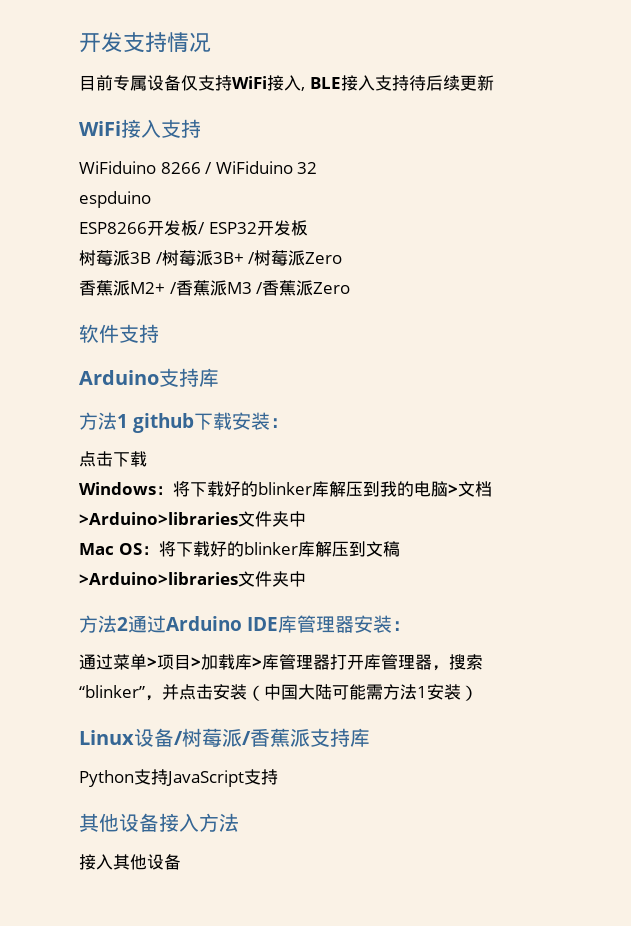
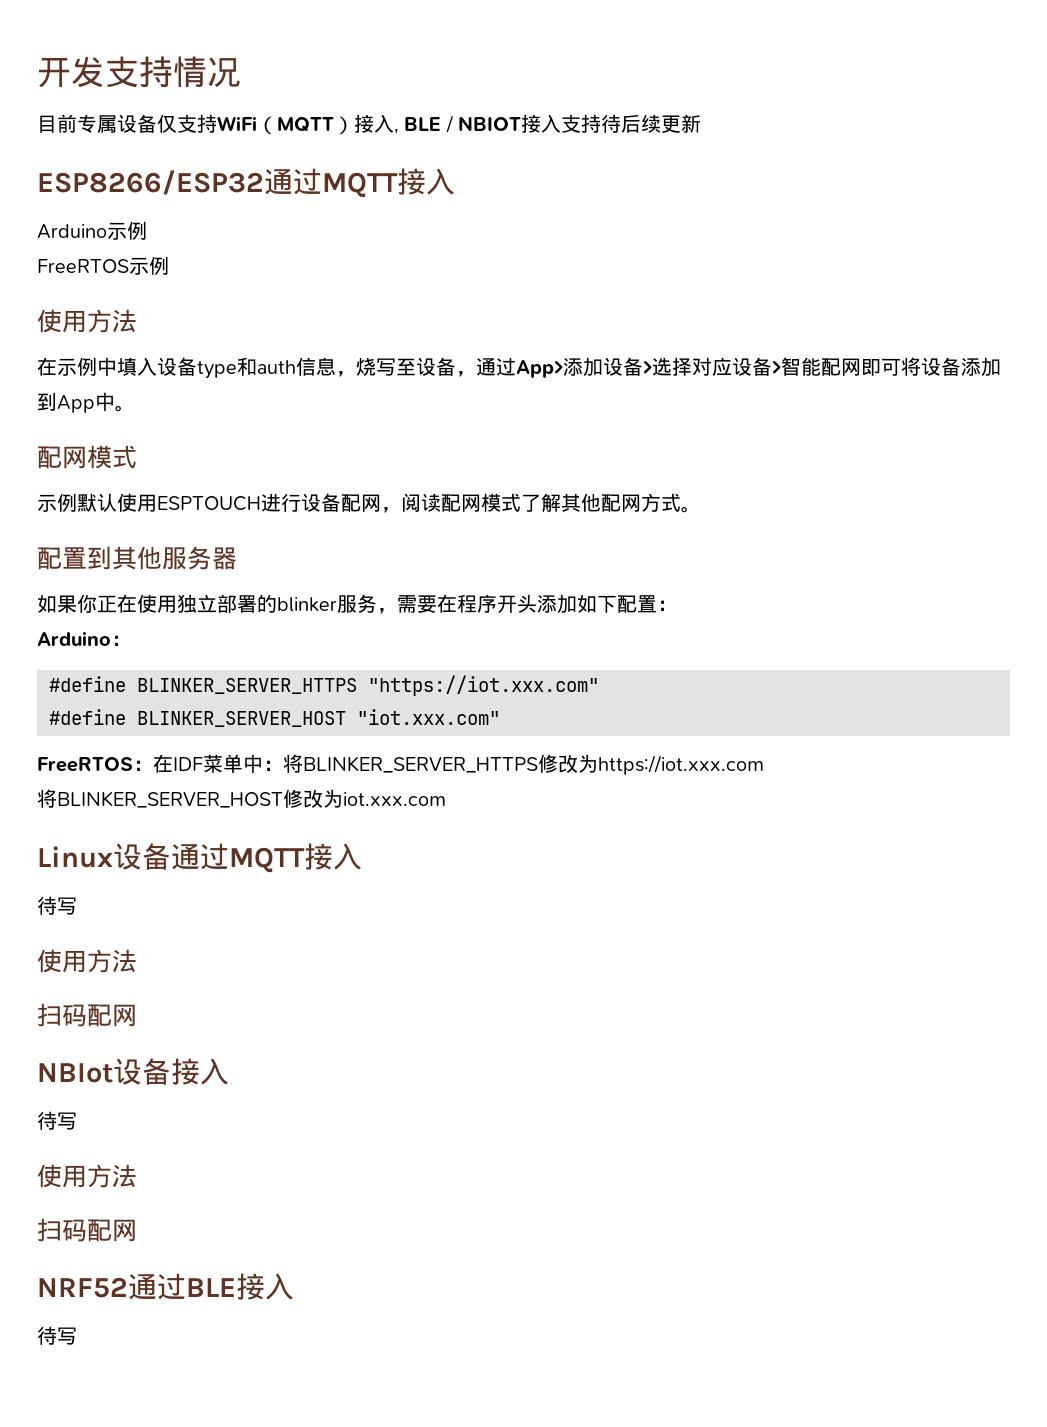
- 目前专属设备仅支持WiFi接入, BLE接入支持待后续更新
+ 目前专属设备仅支持WiFi（MQTT）接入, BLE / NBIOT接入支持待后续更新
- WiFi接入支持
- WiFiduino 8266 / WiFiduino 32
- espduino
- ESP8266开发板/ ESP32开发板
- 树莓派3B /树莓派3B+ /树莓派Zero
- 香蕉派M2+ /香蕉派M3 /香蕉派Zero
- 软件支持
- Arduino支持库
- 方法1 github下载安装：
- 点击下载
- Windows：将下载好的blinker库解压到我的电脑>文档>Arduino>libraries文件夹中
- Mac OS：将下载好的blinker库解压到文稿>Arduino>libraries文件夹中
- 方法2通过Arduino IDE库管理器安装：
- 通过菜单>项目>加载库>库管理器打开库管理器，搜索“blinker”，并点击安装（中国大陆可能需方法1安装）
- Linux设备/树莓派/香蕉派支持库
- Python支持JavaScript支持
- 其他设备接入方法
- 接入其他设备
+ ESP8266/ESP32通过MQTT接入
+ Arduino示例
+ FreeRTOS示例
+ 使用方法
+ 在示例中填入设备type和auth信息，烧写至设备，通过App>添加设备>选择对应设备>智能配网即可将设备添加到App中。
+ 配网模式
+ 示例默认使用ESPTOUCH进行设备配网，阅读配网模式了解其他配网方式。
+ 配置到其他服务器
+ 如果你正在使用独立部署的blinker服务，需要在程序开头添加如下配置：
+ Arduino：
+ #define BLINKER_SERVER_HTTPS "https://iot.xxx.com"
+ #define BLINKER_SERVER_HOST "iot.xxx.com"
+ FreeRTOS：在IDF菜单中：将BLINKER_SERVER_HTTPS修改为https://iot.xxx.com
+ 将BLINKER_SERVER_HOST修改为iot.xxx.com
+ Linux设备通过MQTT接入
+ 待写
+ 使用方法
+ 扫码配网
+ NBIot设备接入
+ 待写
+ 使用方法
+ 扫码配网
+ NRF52通过BLE接入
+ 待写

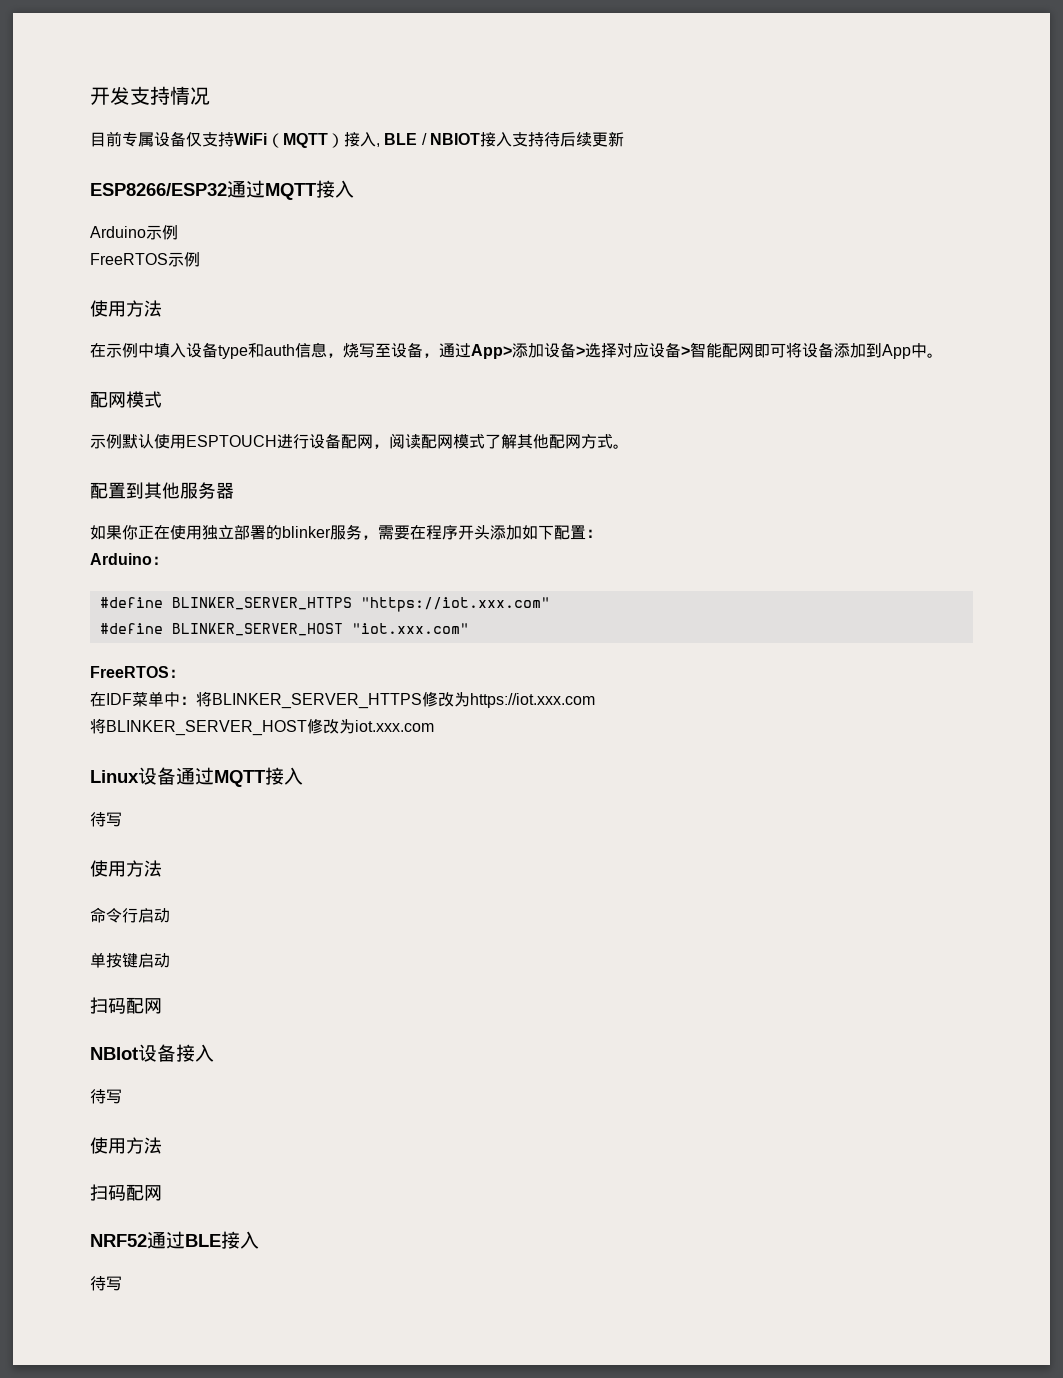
- FreeRTOS：在IDF菜单中：将BLINKER_SERVER_HTTPS修改为https://iot.xxx.com
+ FreeRTOS：
+ 在IDF菜单中：将BLINKER_SERVER_HTTPS修改为https://iot.xxx.com
+ 命令行启动
+ 单按键启动

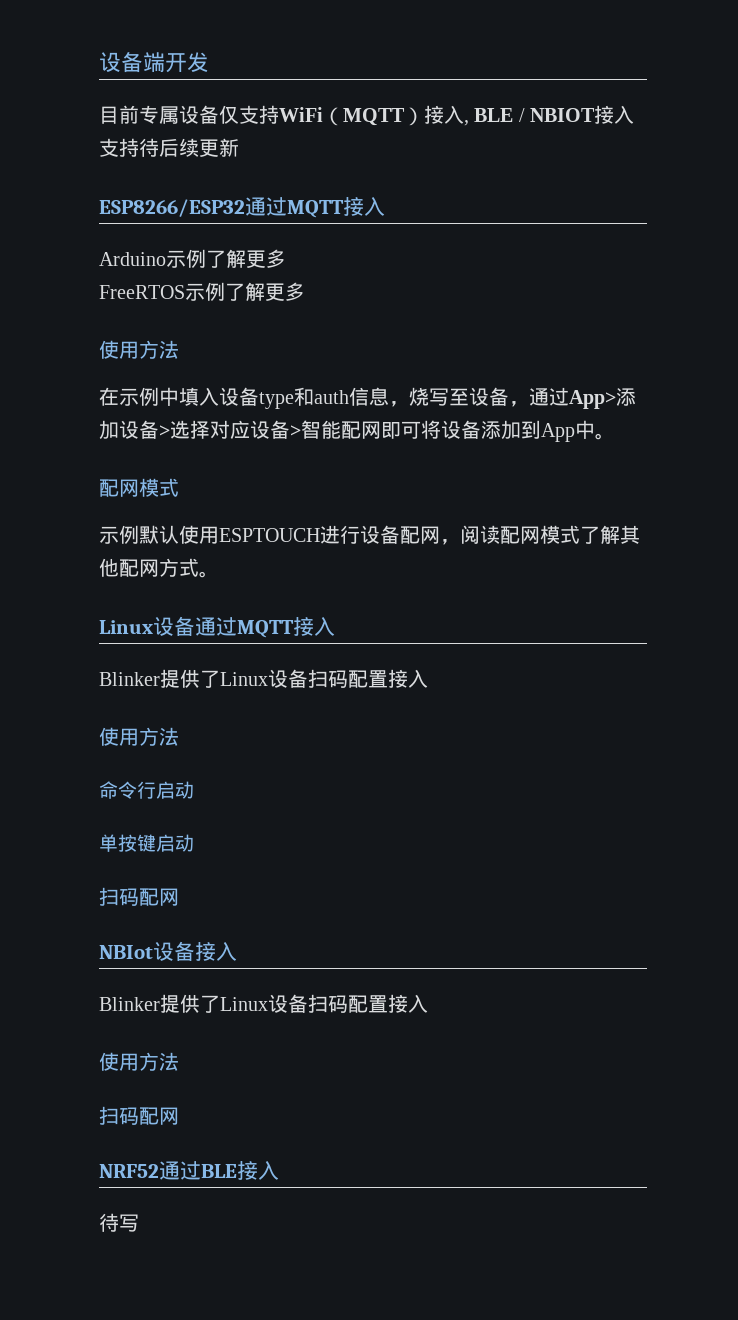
- 开发支持情况
+ 设备端开发
- Arduino示例
+ Arduino示例了解更多
- FreeRTOS示例
+ FreeRTOS示例了解更多
- 配置到其他服务器
- 如果你正在使用独立部署的blinker服务，需要在程序开头添加如下配置：
- Arduino：
- #define BLINKER_SERVER_HTTPS "https://iot.xxx.com"
- #define BLINKER_SERVER_HOST "iot.xxx.com"
- FreeRTOS：
- 在IDF菜单中：将BLINKER_SERVER_HTTPS修改为https://iot.xxx.com
- 将BLINKER_SERVER_HOST修改为iot.xxx.com
  Linux设备通过MQTT接入
- 待写
+ Blinker提供了Linux设备扫码配置接入
  NBIot设备接入
- 待写
+ Blinker提供了Linux设备扫码配置接入

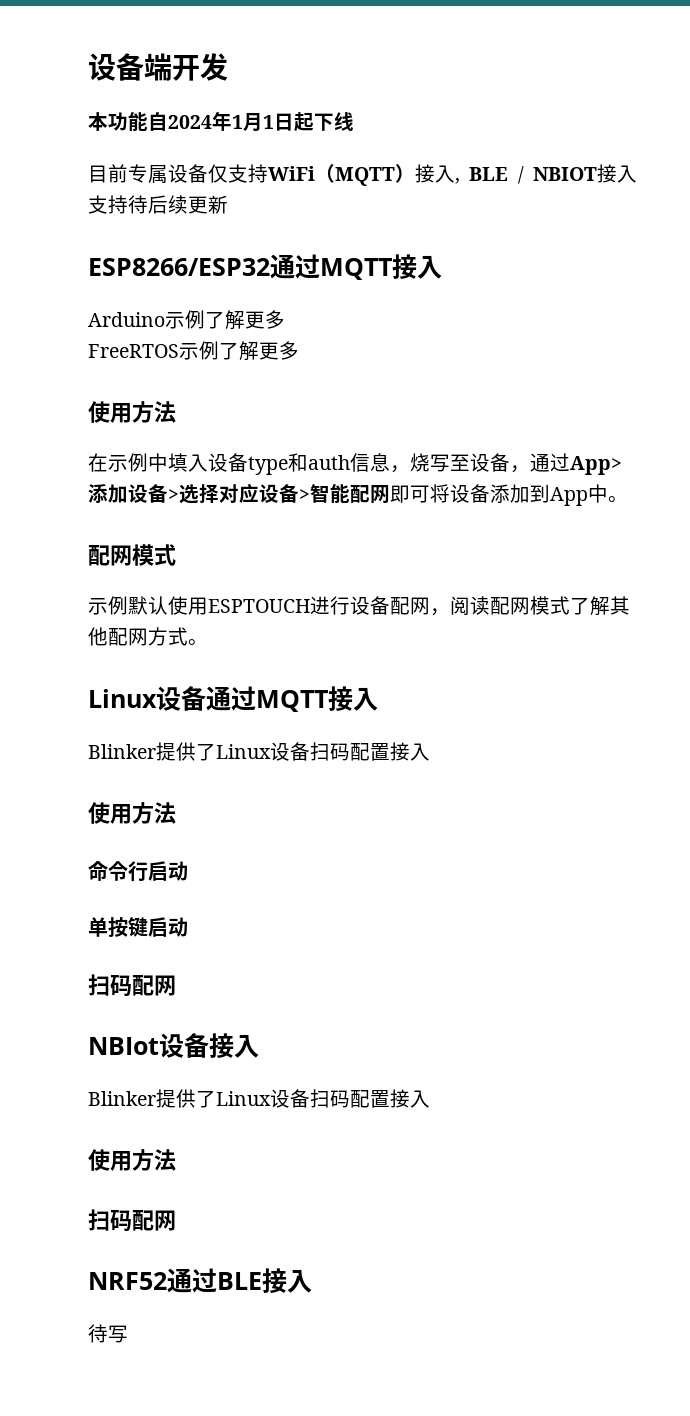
+ 本功能自2024年1月1日起下线

